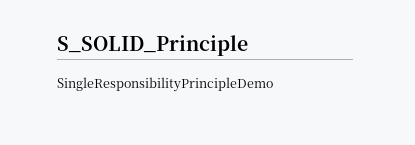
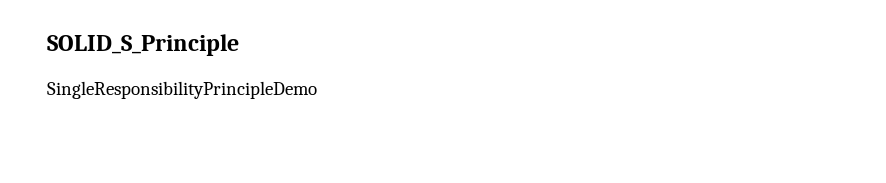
- S_SOLID_Principle
+ SOLID_S_Principle

